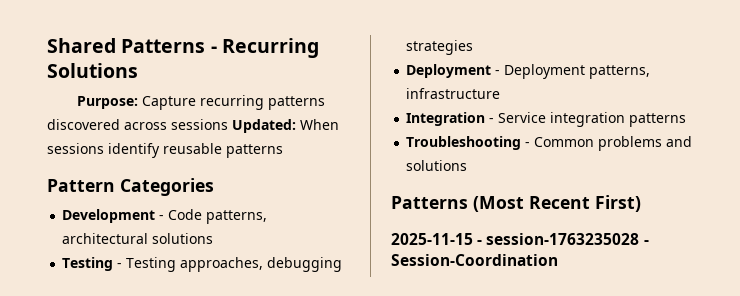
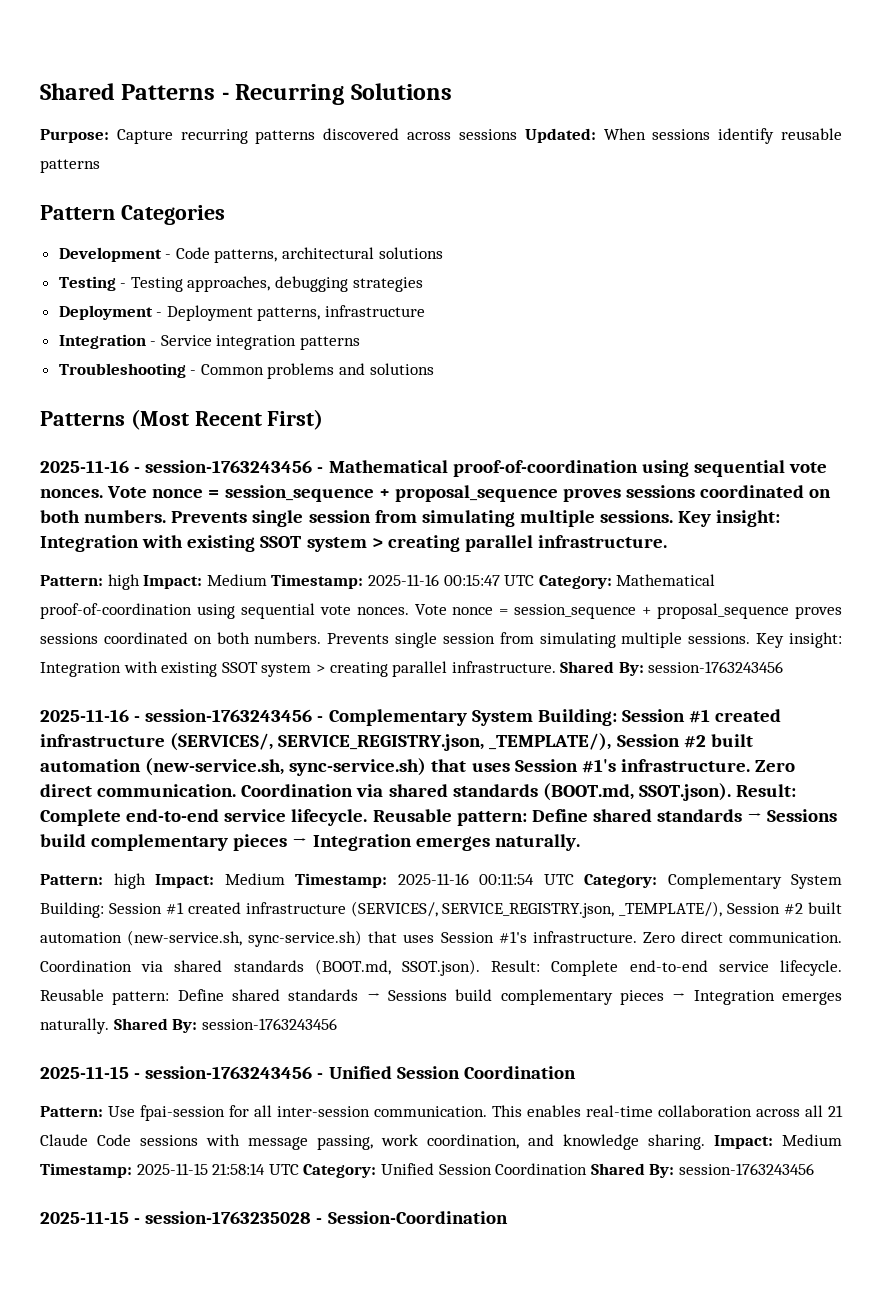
+ 2025-11-16 - session-1763243456 - Mathematical proof-of-coordination using sequential vote nonces. Vote nonce = session_sequence + proposal_sequence proves sessions coordinated on both numbers. Prevents single session from simulating multiple sessions. Key insight: Integration with existing SSOT system > creating parallel infrastructure.
+ Pattern: high Impact: Medium Timestamp: 2025-11-16 00:15:47 UTC Category: Mathematical proof-of-coordination using sequential vote nonces. Vote nonce = session_sequence + proposal_sequence proves sessions coordinated on both numbers. Prevents single session from simulating multiple sessions. Key insight: Integration with existing SSOT system > creating parallel infrastructure. Shared By: session-1763243456
+ 2025-11-16 - session-1763243456 - Complementary System Building: Session #1 created infrastructure (SERVICES/, SERVICE_REGISTRY.json, _TEMPLATE/), Session #2 built automation (new-service.sh, sync-service.sh) that uses Session #1's infrastructure. Zero direct communication. Coordination via shared standards (BOOT.md, SSOT.json). Result: Complete end-to-end service lifecycle. Reusable pattern: Define shared standards → Sessions build complementary pieces → Integration emerges naturally.
+ Pattern: high Impact: Medium Timestamp: 2025-11-16 00:11:54 UTC Category: Complementary System Building: Session #1 created infrastructure (SERVICES/, SERVICE_REGISTRY.json, _TEMPLATE/), Session #2 built automation (new-service.sh, sync-service.sh) that uses Session #1's infrastructure. Zero direct communication. Coordination via shared standards (BOOT.md, SSOT.json). Result: Complete end-to-end service lifecycle. Reusable pattern: Define shared standards → Sessions build complementary pieces → Integration emerges naturally. Shared By: session-1763243456
+ 2025-11-15 - session-1763243456 - Unified Session Coordination
+ Pattern: Use fpai-session for all inter-session communication. This enables real-time collaboration across all 21 Claude Code sessions with message passing, work coordination, and knowledge sharing. Impact: Medium Timestamp: 2025-11-15 21:58:14 UTC Category: Unified Session Coordination Shared By: session-1763243456

